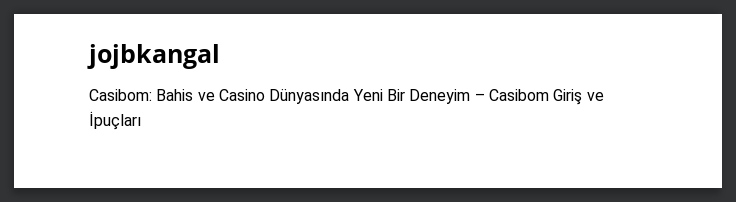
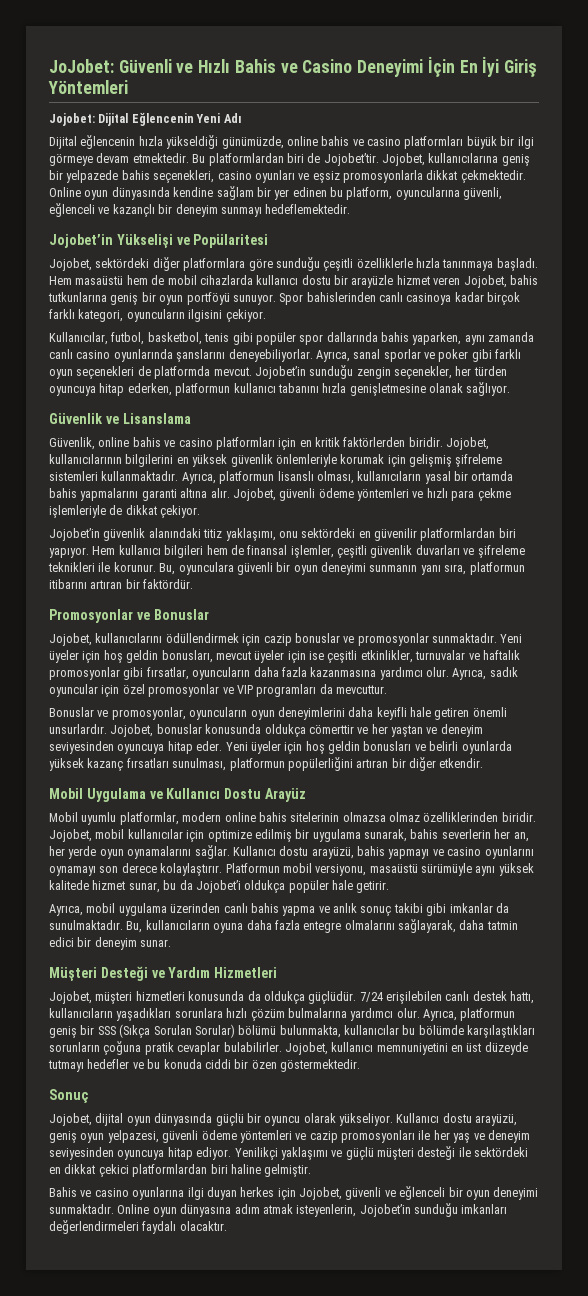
- jojbkangal
- Casibom: Bahis ve Casino Dünyasında Yeni Bir Deneyim – Casibom Giriş ve İpuçları
+ JoJobet: Güvenli ve Hızlı Bahis ve Casino Deneyimi İçin En İyi Giriş Yöntemleri
+ Jojobet: Dijital Eğlencenin Yeni Adı
+ Dijital eğlencenin hızla yükseldiği günümüzde, online bahis ve casino platformları büyük bir ilgi görmeye devam etmektedir. Bu platformlardan biri de Jojobet’tir. Jojobet, kullanıcılarına geniş bir yelpazede bahis seçenekleri, casino oyunları ve eşsiz promosyonlarla dikkat çekmektedir. Online oyun dünyasında kendine sağlam bir yer edinen bu platform, oyuncularına güvenli, eğlenceli ve kazançlı bir deneyim sunmayı hedeflemektedir.
+ Jojobet’in Yükselişi ve Popülaritesi
+ Jojobet, sektördeki diğer platformlara göre sunduğu çeşitli özelliklerle hızla tanınmaya başladı. Hem masaüstü hem de mobil cihazlarda kullanıcı dostu bir arayüzle hizmet veren Jojobet, bahis tutkunlarına geniş bir oyun portföyü sunuyor. Spor bahislerinden canlı casinoya kadar birçok farklı kategori, oyuncuların ilgisini çekiyor.
+ Kullanıcılar, futbol, basketbol, tenis gibi popüler spor dallarında bahis yaparken, aynı zamanda canlı casino oyunlarında şanslarını deneyebiliyorlar. Ayrıca, sanal sporlar ve poker gibi farklı oyun seçenekleri de platformda mevcut. Jojobet’in sunduğu zengin seçenekler, her türden oyuncuya hitap ederken, platformun kullanıcı tabanını hızla genişletmesine olanak sağlıyor.
+ Güvenlik ve Lisanslama
+ Güvenlik, online bahis ve casino platformları için en kritik faktörlerden biridir. Jojobet, kullanıcılarının bilgilerini en yüksek güvenlik önlemleriyle korumak için gelişmiş şifreleme sistemleri kullanmaktadır. Ayrıca, platformun lisanslı olması, kullanıcıların yasal bir ortamda bahis yapmalarını garanti altına alır. Jojobet, güvenli ödeme yöntemleri ve hızlı para çekme işlemleriyle de dikkat çekiyor.
+ Jojobet’in güvenlik alanındaki titiz yaklaşımı, onu sektördeki en güvenilir platformlardan biri yapıyor. Hem kullanıcı bilgileri hem de finansal işlemler, çeşitli güvenlik duvarları ve şifreleme teknikleri ile korunur. Bu, oyunculara güvenli bir oyun deneyimi sunmanın yanı sıra, platformun itibarını artıran bir faktördür.
+ Promosyonlar ve Bonuslar
+ Jojobet, kullanıcılarını ödüllendirmek için cazip bonuslar ve promosyonlar sunmaktadır. Yeni üyeler için hoş geldin bonusları, mevcut üyeler için ise çeşitli etkinlikler, turnuvalar ve haftalık promosyonlar gibi fırsatlar, oyuncuların daha fazla kazanmasına yardımcı olur. Ayrıca, sadık oyuncular için özel promosyonlar ve VIP programları da mevcuttur.
+ Bonuslar ve promosyonlar, oyuncuların oyun deneyimlerini daha keyifli hale getiren önemli unsurlardır. Jojobet, bonuslar konusunda oldukça cömerttir ve her yaştan ve deneyim seviyesinden oyuncuya hitap eder. Yeni üyeler için hoş geldin bonusları ve belirli oyunlarda yüksek kazanç fırsatları sunulması, platformun popülerliğini artıran bir diğer etkendir.
+ Mobil Uygulama ve Kullanıcı Dostu Arayüz
+ Mobil uyumlu platformlar, modern online bahis sitelerinin olmazsa olmaz özelliklerinden biridir. Jojobet, mobil kullanıcılar için optimize edilmiş bir uygulama sunarak, bahis severlerin her an, her yerde oyun oynamalarını sağlar. Kullanıcı dostu arayüzü, bahis yapmayı ve casino oyunlarını oynamayı son derece kolaylaştırır. Platformun mobil versiyonu, masaüstü sürümüyle aynı yüksek kalitede hizmet sunar, bu da Jojobet’i oldukça popüler hale getirir.
+ Ayrıca, mobil uygulama üzerinden canlı bahis yapma ve anlık sonuç takibi gibi imkanlar da sunulmaktadır. Bu, kullanıcıların oyuna daha fazla entegre olmalarını sağlayarak, daha tatmin edici bir deneyim sunar.
+ Müşteri Desteği ve Yardım Hizmetleri
+ Jojobet, müşteri hizmetleri konusunda da oldukça güçlüdür. 7/24 erişilebilen canlı destek hattı, kullanıcıların yaşadıkları sorunlara hızlı çözüm bulmalarına yardımcı olur. Ayrıca, platformun geniş bir SSS (Sıkça Sorulan Sorular) bölümü bulunmakta, kullanıcılar bu bölümde karşılaştıkları sorunların çoğuna pratik cevaplar bulabilirler. Jojobet, kullanıcı memnuniyetini en üst düzeyde tutmayı hedefler ve bu konuda ciddi bir özen göstermektedir.
+ Sonuç
+ Jojobet, dijital oyun dünyasında güçlü bir oyuncu olarak yükseliyor. Kullanıcı dostu arayüzü, geniş oyun yelpazesi, güvenli ödeme yöntemleri ve cazip promosyonları ile her yaş ve deneyim seviyesinden oyuncuya hitap ediyor. Yenilikçi yaklaşımı ve güçlü müşteri desteği ile sektördeki en dikkat çekici platformlardan biri haline gelmiştir.
+ Bahis ve casino oyunlarına ilgi duyan herkes için Jojobet, güvenli ve eğlenceli bir oyun deneyimi sunmaktadır. Online oyun dünyasına adım atmak isteyenlerin, Jojobet’in sunduğu imkanları değerlendirmeleri faydalı olacaktır.

